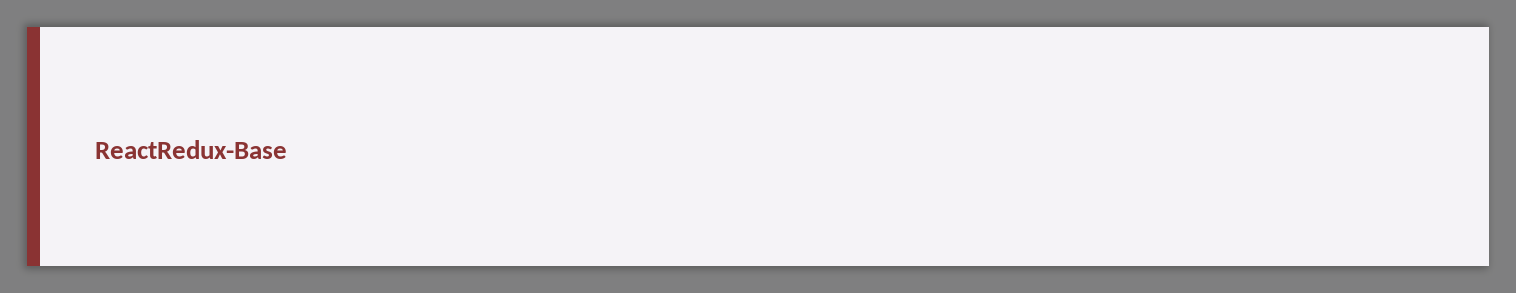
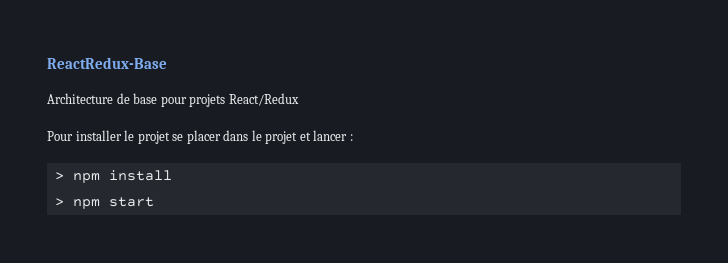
+ Architecture de base pour projets React/Redux
+ Pour installer le projet se placer dans le projet et lancer :
+ > npm install
+ > npm start

